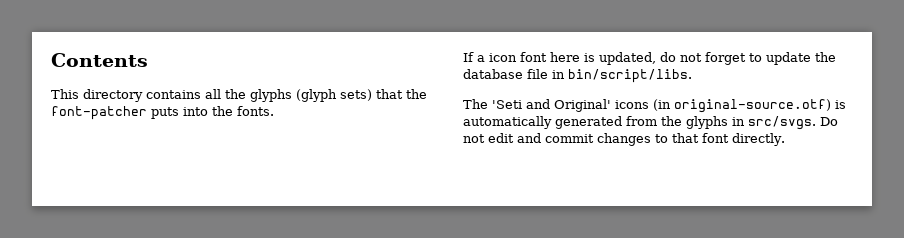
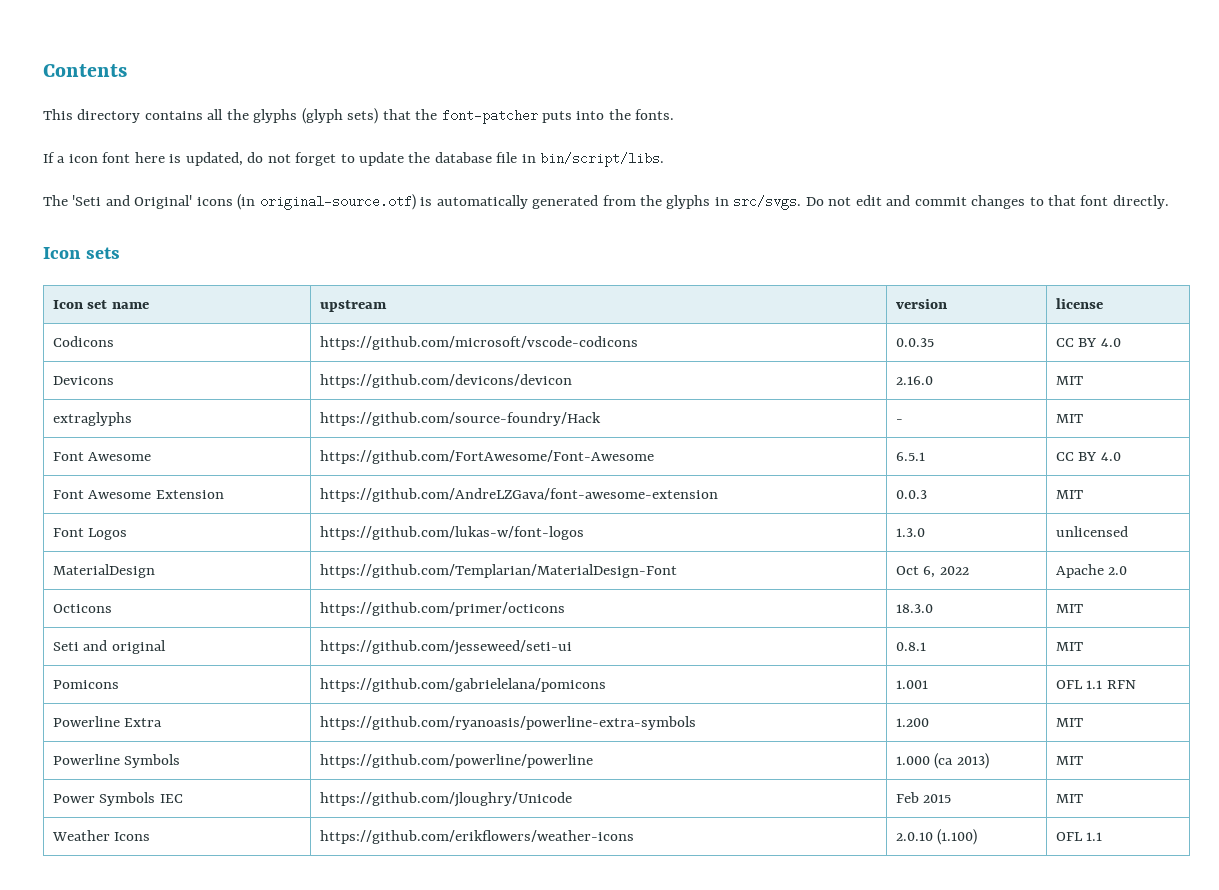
+ Icon sets
+ Icon set name | upstream | version | license
+ Codicons | https://github.com/microsoft/vscode-codicons | 0.0.35 | CC BY 4.0
+ Devicons | https://github.com/devicons/devicon | 2.16.0 | MIT
+ extraglyphs | https://github.com/source-foundry/Hack | - | MIT
+ Font Awesome | https://github.com/FortAwesome/Font-Awesome | 6.5.1 | CC BY 4.0
+ Font Awesome Extension | https://github.com/AndreLZGava/font-awesome-extension | 0.0.3 | MIT
+ Font Logos | https://github.com/lukas-w/font-logos | 1.3.0 | unlicensed
+ MaterialDesign | https://github.com/Templarian/MaterialDesign-Font | Oct 6, 2022 | Apache 2.0
+ Octicons | https://github.com/primer/octicons | 18.3.0 | MIT
+ Seti and original | https://github.com/jesseweed/seti-ui | 0.8.1 | MIT
+ Pomicons | https://github.com/gabrielelana/pomicons | 1.001 | OFL 1.1 RFN
+ Powerline Extra | https://github.com/ryanoasis/powerline-extra-symbols | 1.200 | MIT
+ Powerline Symbols | https://github.com/powerline/powerline | 1.000 (ca 2013) | MIT
+ Power Symbols IEC | https://github.com/jloughry/Unicode | Feb 2015 | MIT
+ Weather Icons | https://github.com/erikflowers/weather-icons | 2.0.10 (1.100) | OFL 1.1

